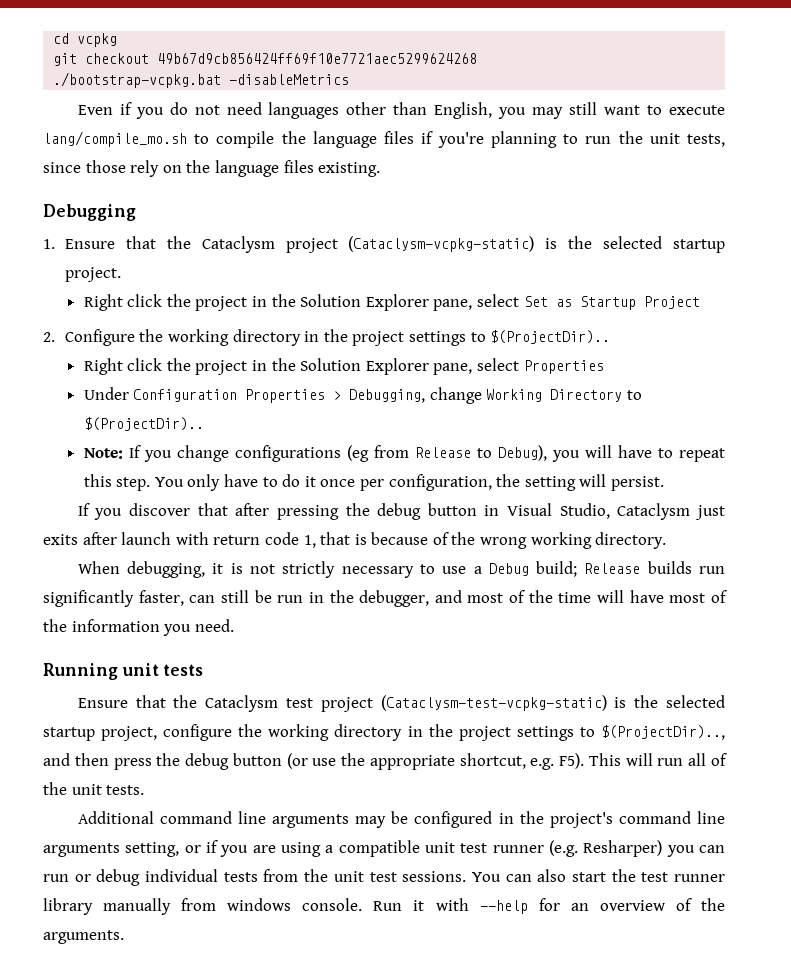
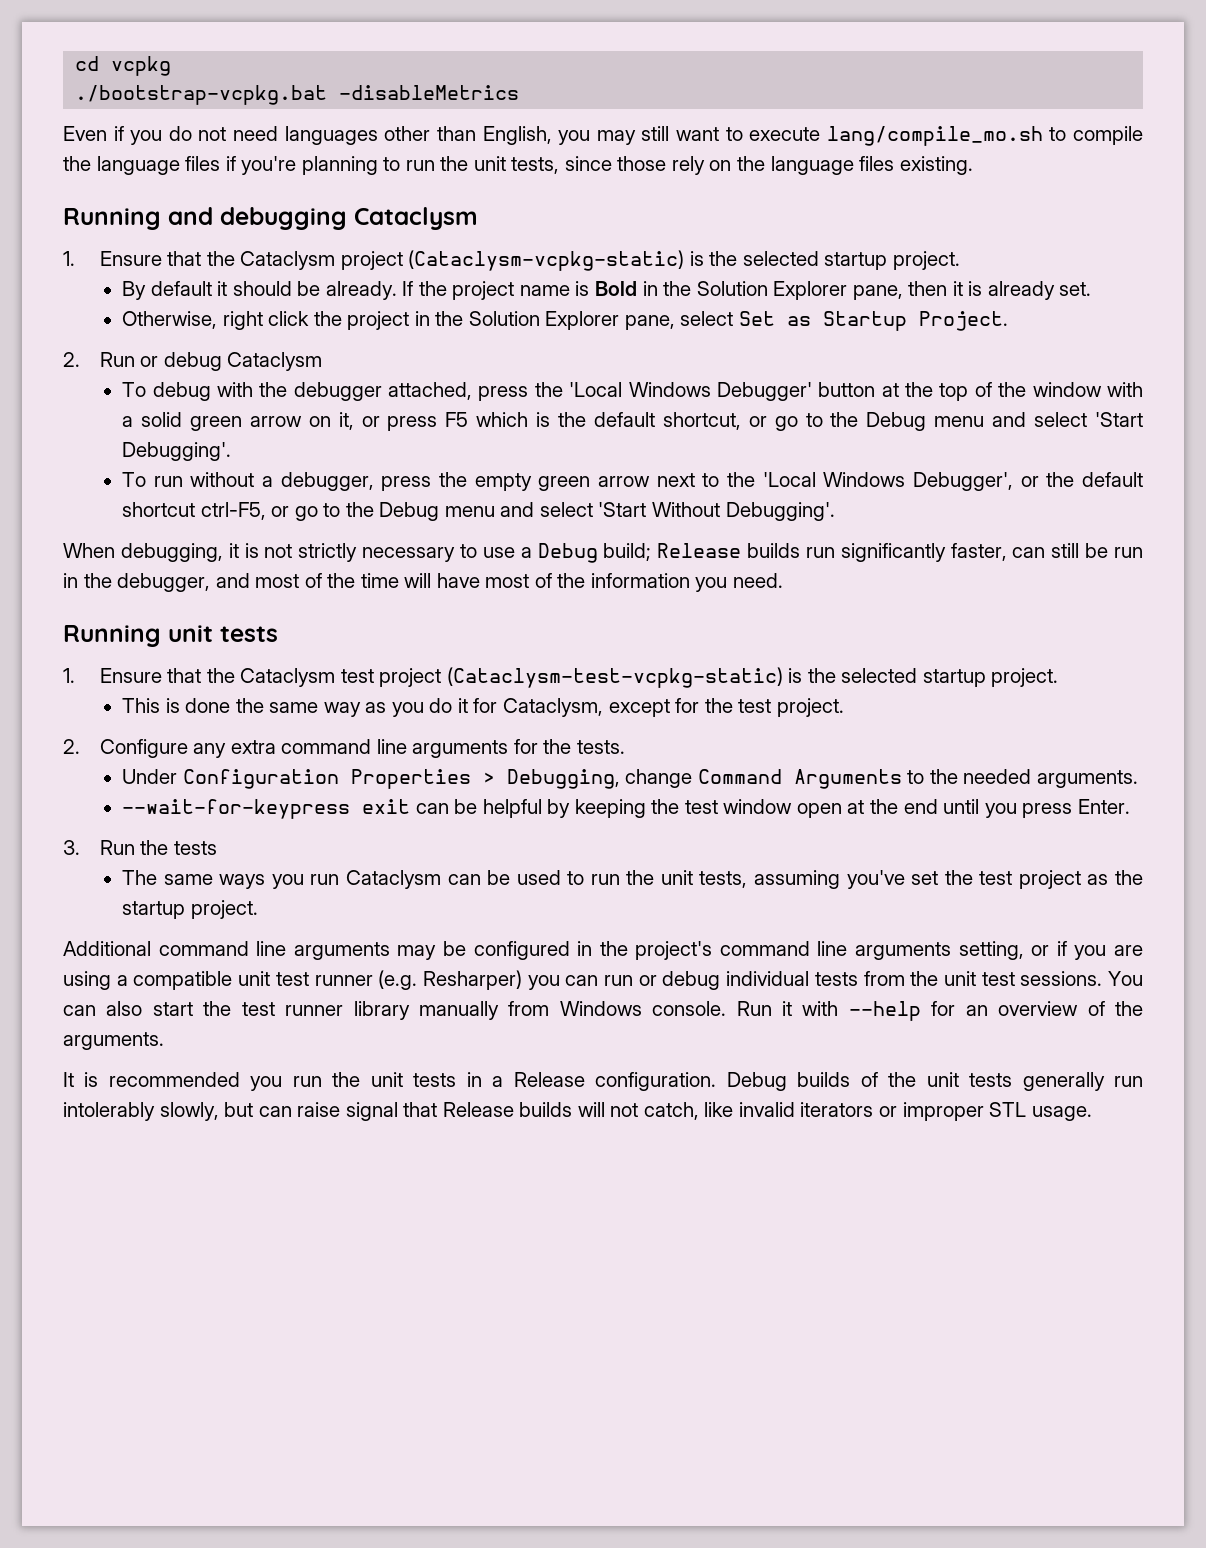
- git checkout 49b67d9cb856424ff69f10e7721aec5299624268
- Debugging
+ Running and debugging Cataclysm
- Right click the project in the Solution Explorer pane, select Set as Startup Project
- 2. Configure the working directory in the project settings to $(ProjectDir)..
- Right click the project in the Solution Explorer pane, select Properties
- Under Configuration Properties > Debugging, change Working Directory to $(ProjectDir)..
- Note: If you change configurations (eg from Release to Debug), you will have to repeat this step. You only have to do it once per configuration, the setting will persist.
- If you discover that after pressing the debug button in Visual Studio, Cataclysm just exits after launch with return code 1, that is because of the wrong working directory.
+ By default it should be already. If the project name is Bold in the Solution Explorer pane, then it is already set.
+ Otherwise, right click the project in the Solution Explorer pane, select Set as Startup Project.
+ 2. Run or debug Cataclysm
+ To debug with the debugger attached, press the 'Local Windows Debugger' button at the top of the window with a solid green arrow on it, or press F5 which is the default shortcut, or go to the Debug menu and select 'Start Debugging'.
+ To run without a debugger, press the empty green arrow next to the 'Local Windows Debugger', or the default shortcut ctrl-F5, or go to the Debug menu and select 'Start Without Debugging'.
- Ensure that the Cataclysm test project (Cataclysm-test-vcpkg-static) is the selected startup project, configure the working directory in the project settings to $(ProjectDir).., and then press the debug button (or use the appropriate shortcut, e.g. F5). This will run all of the unit tests.
+ 1. Ensure that the Cataclysm test project (Cataclysm-test-vcpkg-static) is the selected startup project.
+ This is done the same way as you do it for Cataclysm, except for the test project.
+ 2. Configure any extra command line arguments for the tests.
+ Under Configuration Properties > Debugging, change Command Arguments to the needed arguments.
+ --wait-for-keypress exit can be helpful by keeping the test window open at the end until you press Enter.
+ 3. Run the tests
+ The same ways you run Cataclysm can be used to run the unit tests, assuming you've set the test project as the startup project.
- You can also start the test runner library manually from windows console.
+ You can also start the test runner library manually from Windows console.
+ It is recommended you run the unit tests in a Release configuration. Debug builds of the unit tests generally run intolerably slowly, but can raise signal that Release builds will not catch, like invalid iterators or improper STL usage.

